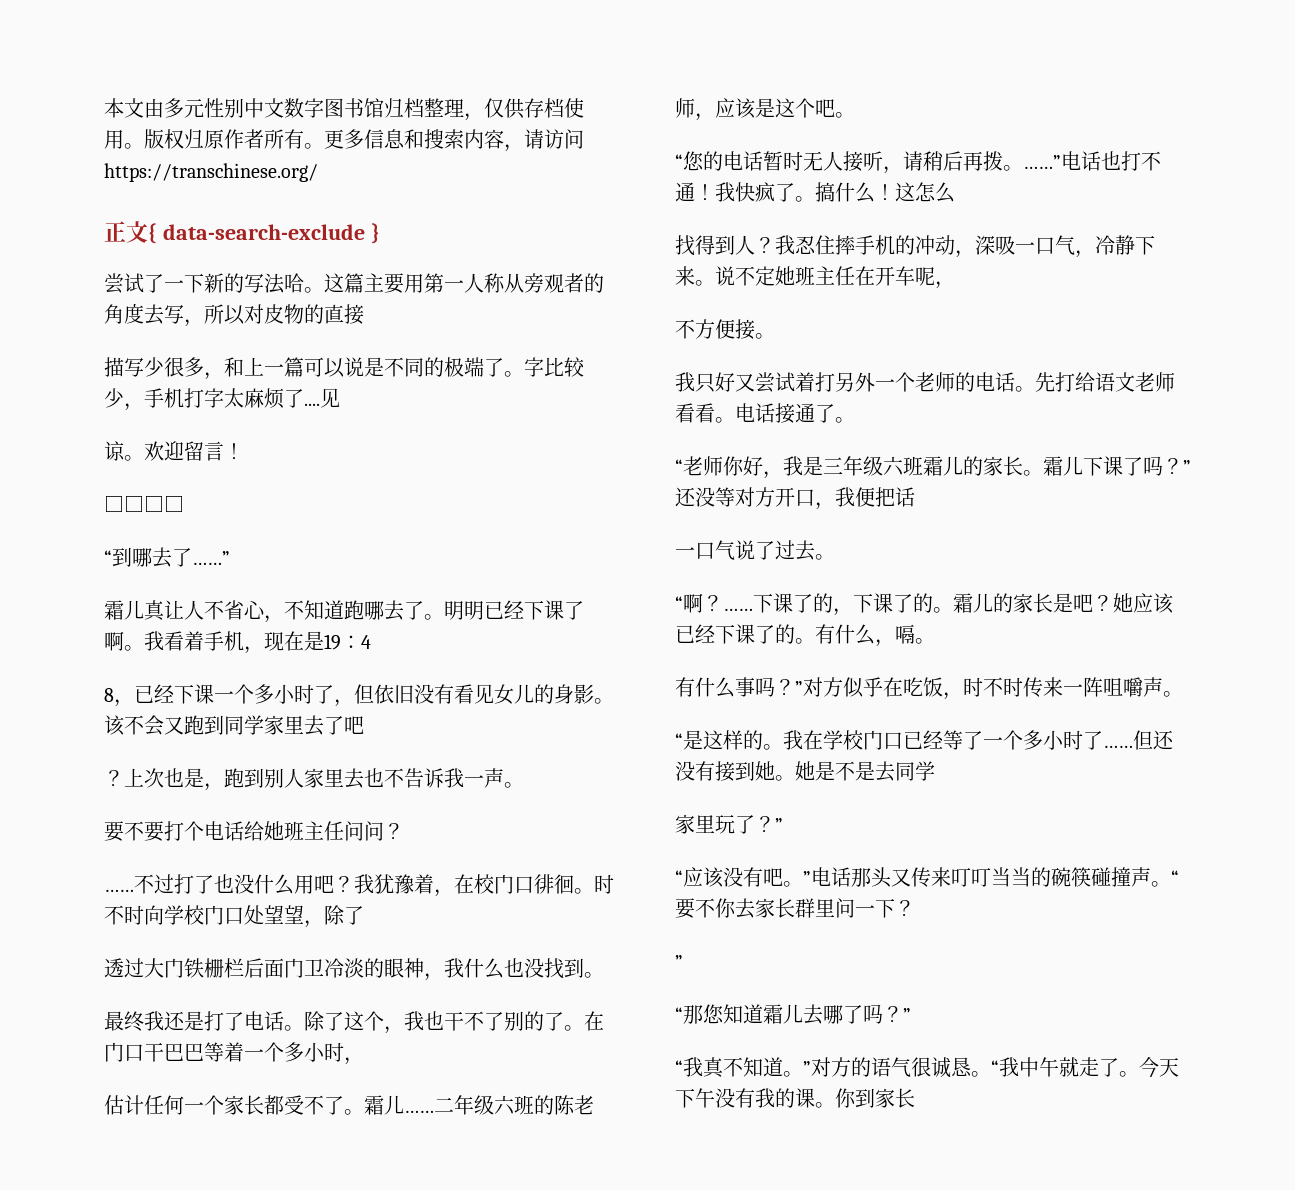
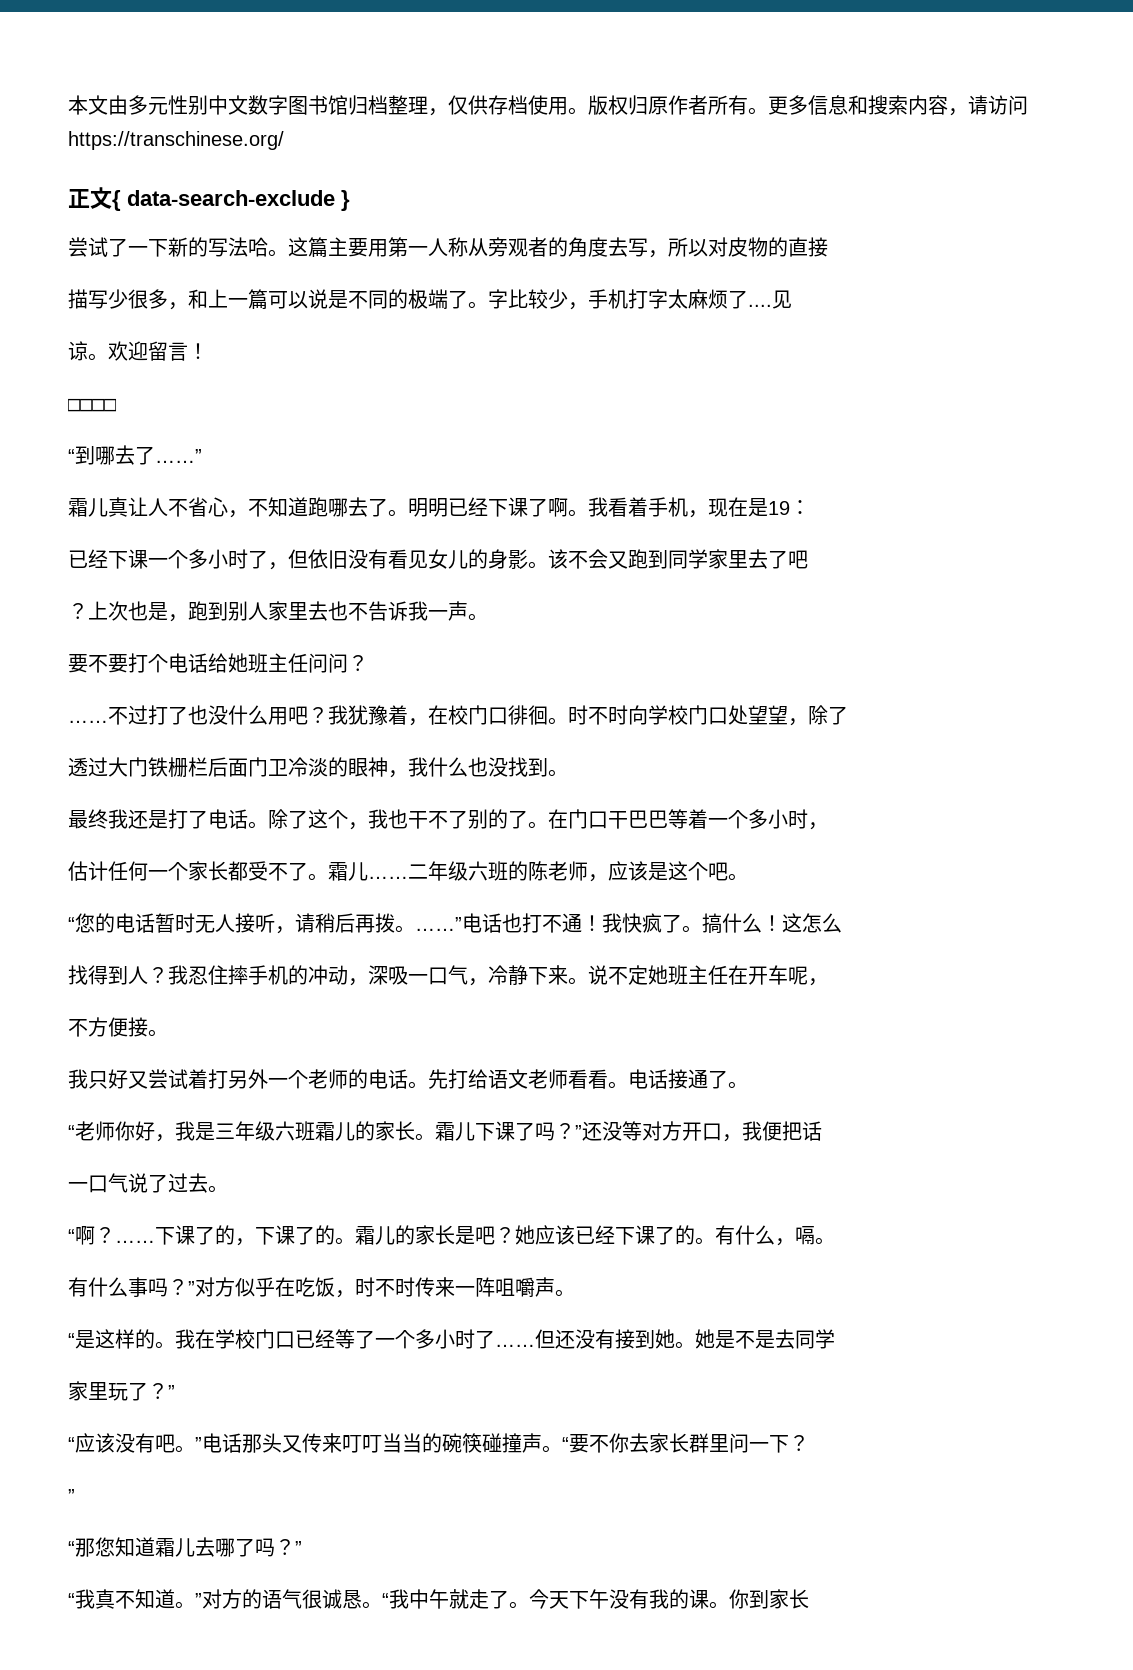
- 我看着手机，现在是19：4
- 8，已经下课一个多小时了，但依旧没有看见女儿的身影。
+ 我看着手机，现在是19：
+ 已经下课一个多小时了，但依旧没有看见女儿的身影。

